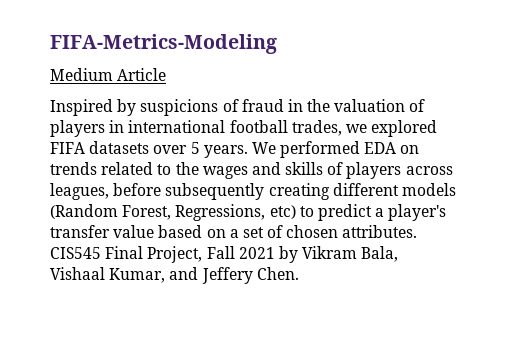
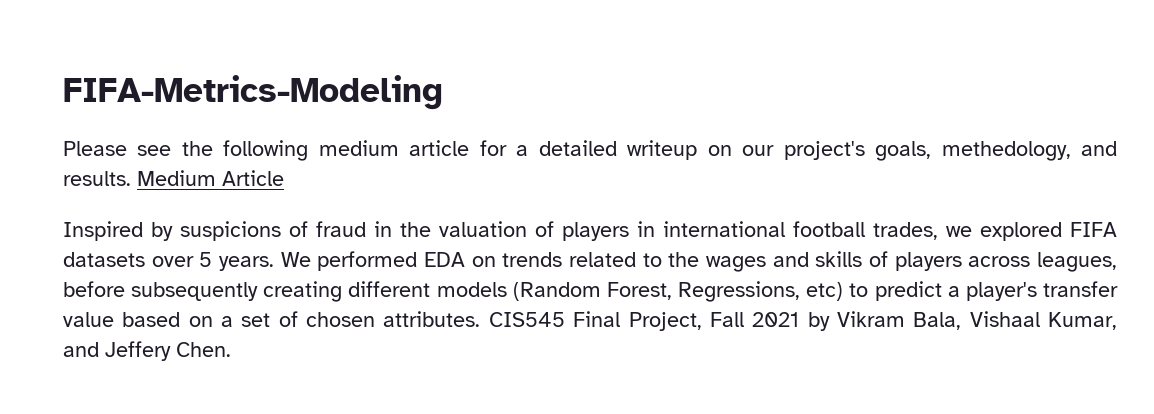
+ Please see the following medium article for a detailed writeup on our project's goals, methedology, and results.

